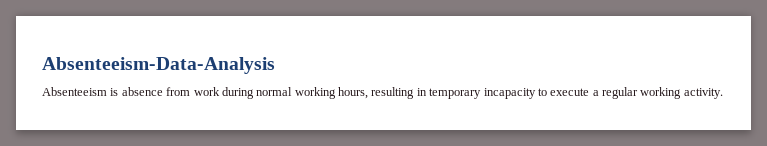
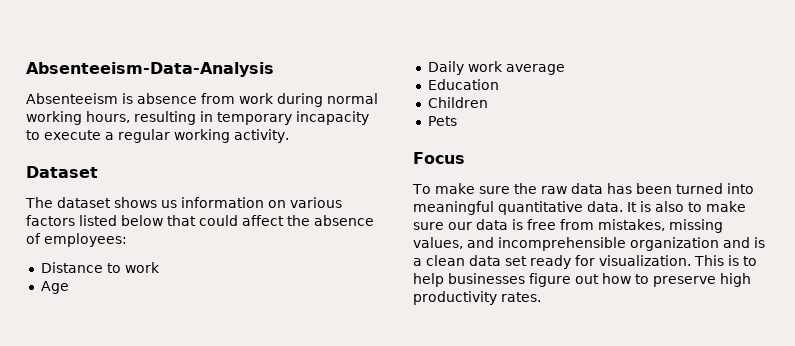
+ Dataset
+ The dataset shows us information on various factors listed below that could affect the absence of employees:
+ Distance to work
+ Age
+ Daily work average
+ Education
+ Children
+ Pets
+ Focus
+ To make sure the raw data has been turned into meaningful quantitative data. It is also to make sure our data is free from mistakes, missing values, and incomprehensible organization and is a clean data set ready for visualization. This is to help businesses figure out how to preserve high productivity rates.

